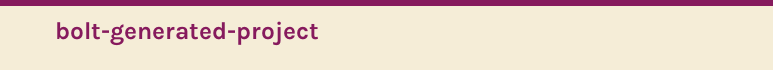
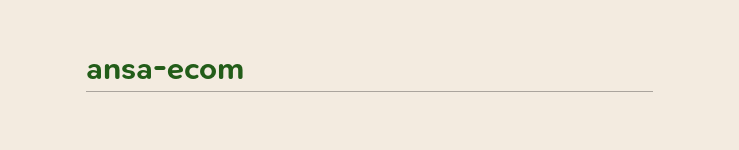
- bolt-generated-project
+ ansa-ecom

